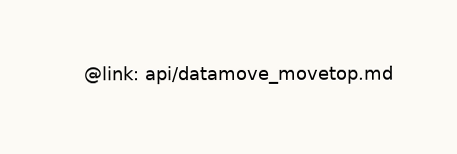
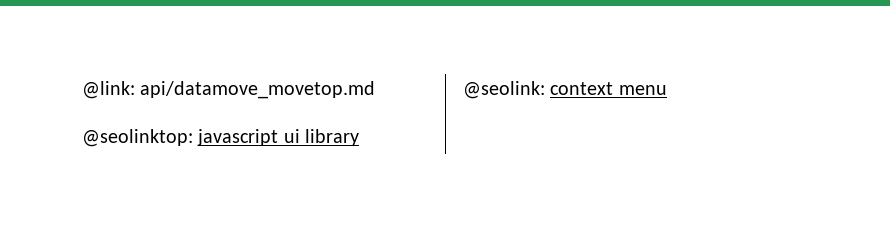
+ @seolinktop: javascript ui library @seolink: context menu

